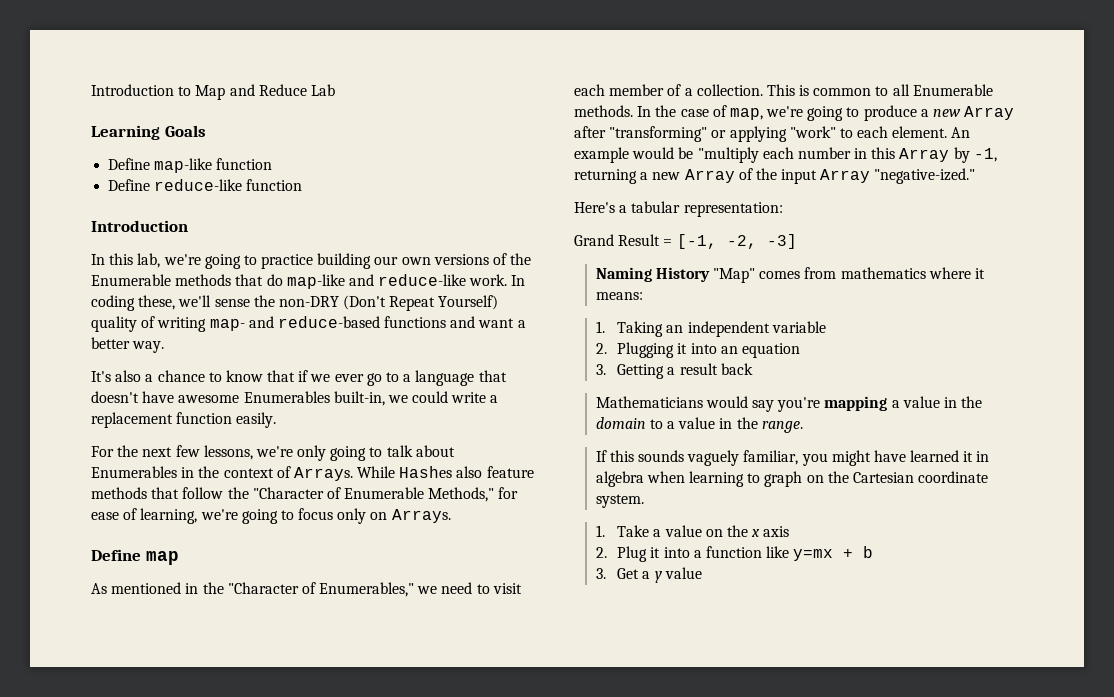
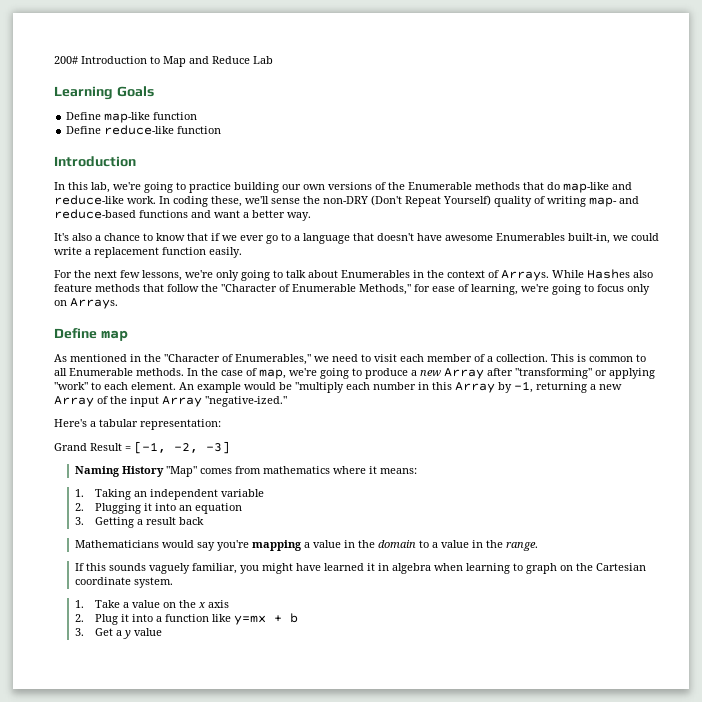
- Introduction to Map and Reduce Lab
+ 200# Introduction to Map and Reduce Lab

